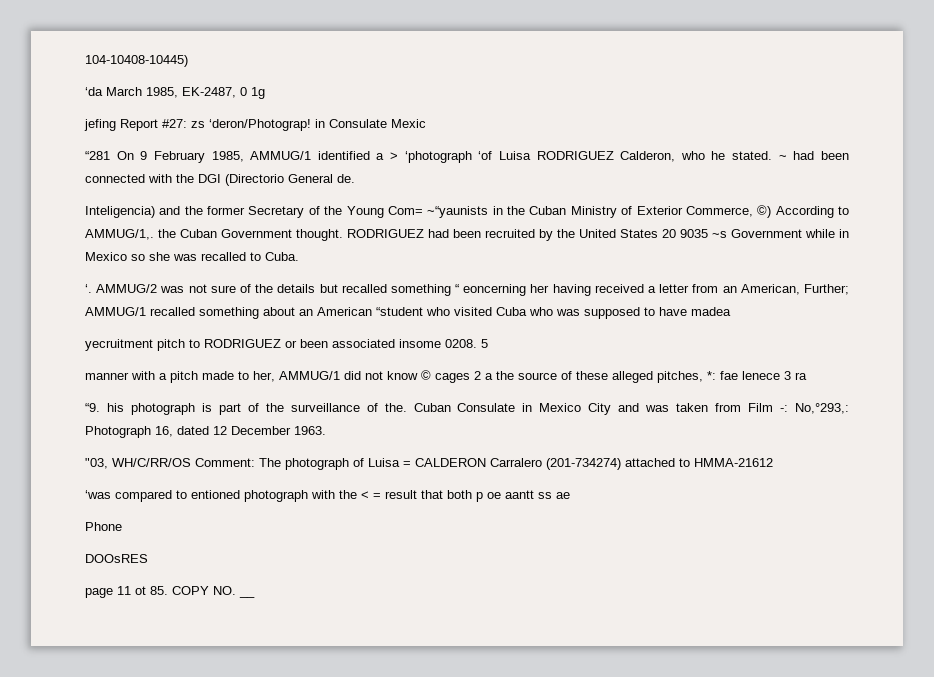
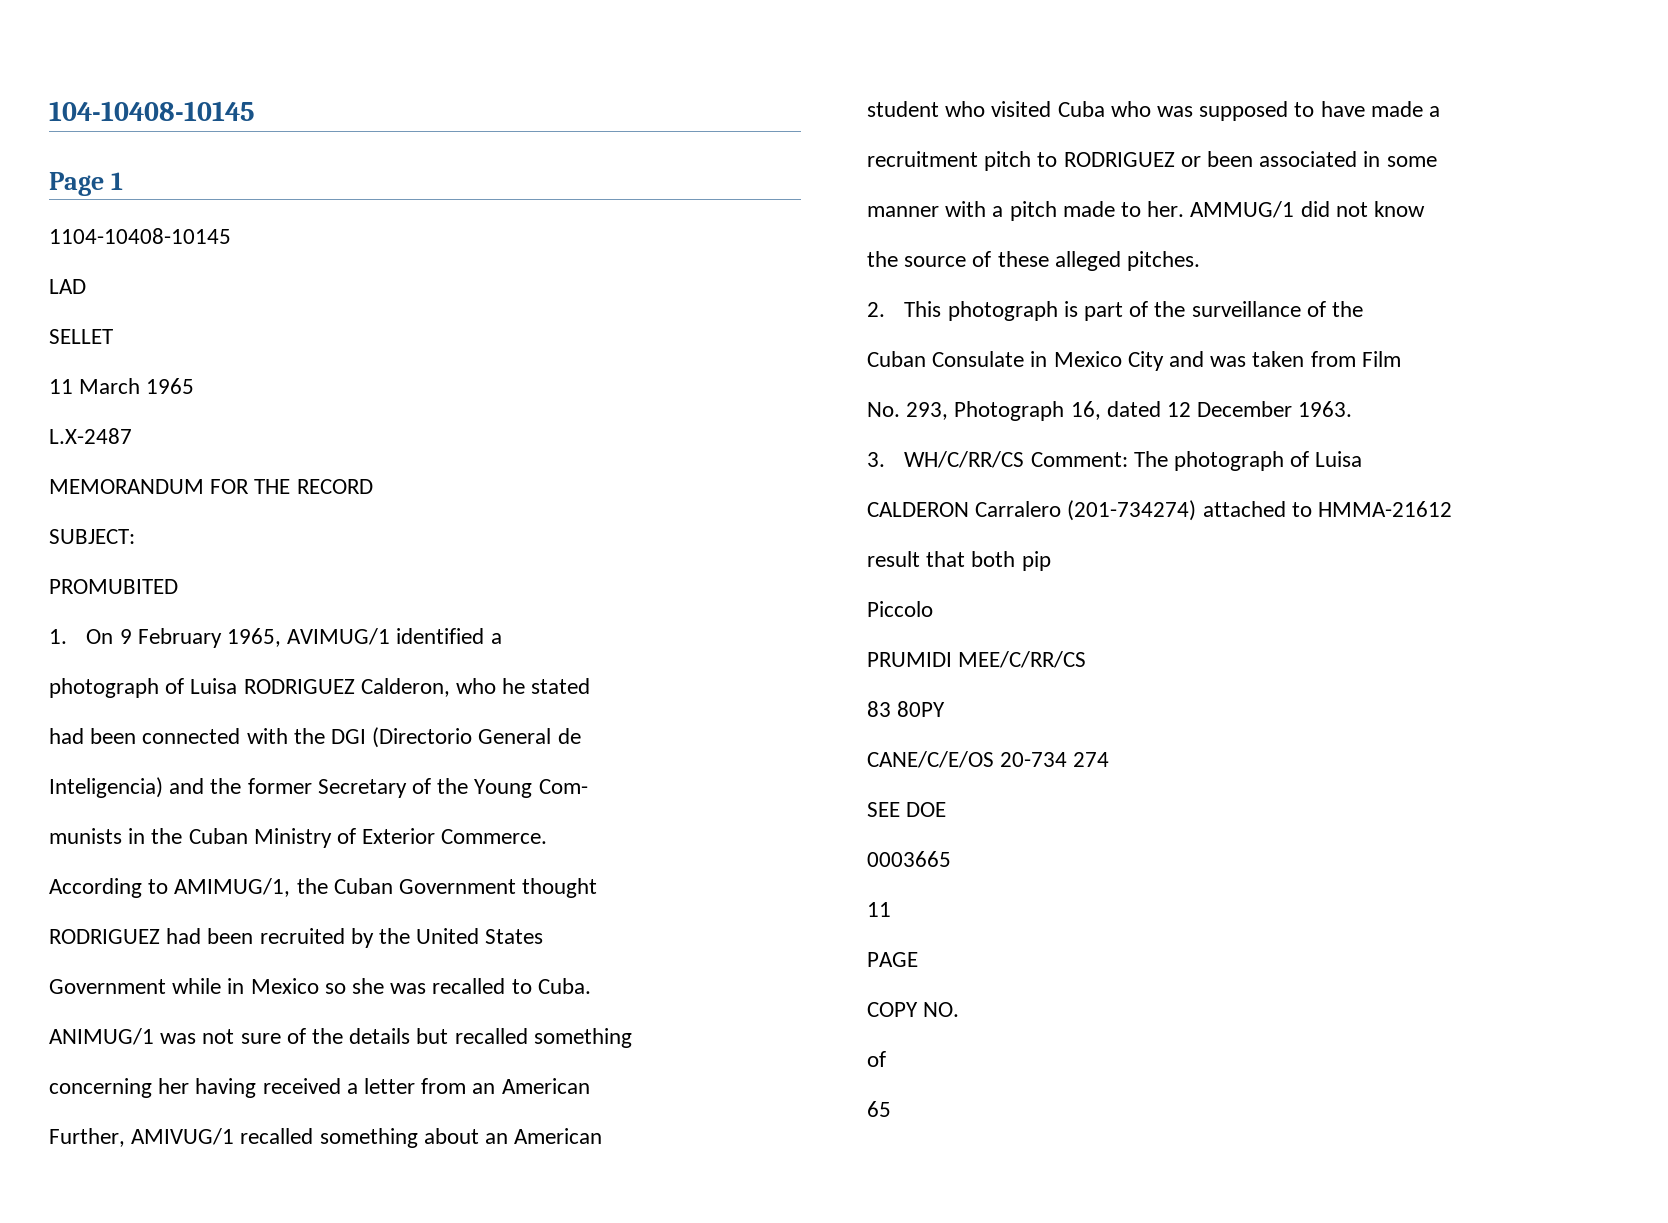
- 104-10408-10445)
- ‘da March 1985, EK-2487, 0 1g
- jefing Report #27: zs ‘deron/Photograp! in Consulate Mexic
- “281 On 9 February 1985, AMMUG/1 identified a > ‘photograph ‘of Luisa RODRIGUEZ Calderon, who he stated. ~ had been connected with the DGI (Directorio General de.
+ 104-10408-10145
+ Page 1
+ 1104-10408-10145
+ LAD
+ SELLET
+ 11 March 1965
+ L.X-2487
+ MEMORANDUM FOR THE RECORD
+ SUBJECT:
+ PROMUBITED
+ 1. On 9 February 1965, AVIMUG/1 identified a
+ photograph of Luisa RODRIGUEZ Calderon, who he stated
+ had been connected with the DGI (Directorio General de
- Inteligencia) and the former Secretary of the Young Com= ~“yaunists in the Cuban Ministry of Exterior Commerce, ©) According to AMMUG/1,. the Cuban Government thought. RODRIGUEZ had been recruited by the United States 20 9035 ~s Government while in Mexico so she was recalled to Cuba.
+ Inteligencia) and the former Secretary of the Young Com-
+ munists in the Cuban Ministry of Exterior Commerce.
+ According to AMIMUG/1, the Cuban Government thought
+ RODRIGUEZ had been recruited by the United States
+ Government while in Mexico so she was recalled to Cuba.
- ‘. AMMUG/2 was not sure of the details but recalled something “ eoncerning her having received a letter from an American, Further; AMMUG/1 recalled something about an American “student who visited Cuba who was supposed to have madea
- yecruitment pitch to RODRIGUEZ or been associated insome 0208. 5
+ ANIMUG/1 was not sure of the details but recalled something
+ concerning her having received a letter from an American
+ Further, AMIVUG/1 recalled something about an American
+ student who visited Cuba who was supposed to have made a
+ recruitment pitch to RODRIGUEZ or been associated in some
- manner with a pitch made to her, AMMUG/1 did not know © cages 2 a the source of these alleged pitches, *: fae lenece 3 ra
- “9. his photograph is part of the surveillance of the. Cuban Consulate in Mexico City and was taken from Film -: No,°293,: Photograph 16, dated 12 December 1963.
+ manner with a pitch made to her. AMMUG/1 did not know
+ the source of these alleged pitches.
+ 2. This photograph is part of the surveillance of the
+ Cuban Consulate in Mexico City and was taken from Film
+ No. 293, Photograph 16, dated 12 December 1963.
- "03, WH/C/RR/OS Comment: The photograph of Luisa = CALDERON Carralero (201-734274) attached to HMMA-21612
+ 3. WH/C/RR/CS Comment: The photograph of Luisa
+ CALDERON Carralero (201-734274) attached to HMMA-21612
- ‘was compared to entioned photograph with the < = result that both p oe aantt ss ae
- Phone
- DOOsRES
- page 11 ot 85. COPY NO. __
+ result that both pip
+ Piccolo
+ PRUMIDI MEE/C/RR/CS
+ 83 80PY
+ CANE/C/E/OS 20-734 274
+ SEE DOE
+ 0003665
+ 11
+ PAGE
+ COPY NO.
+ of
+ 65

